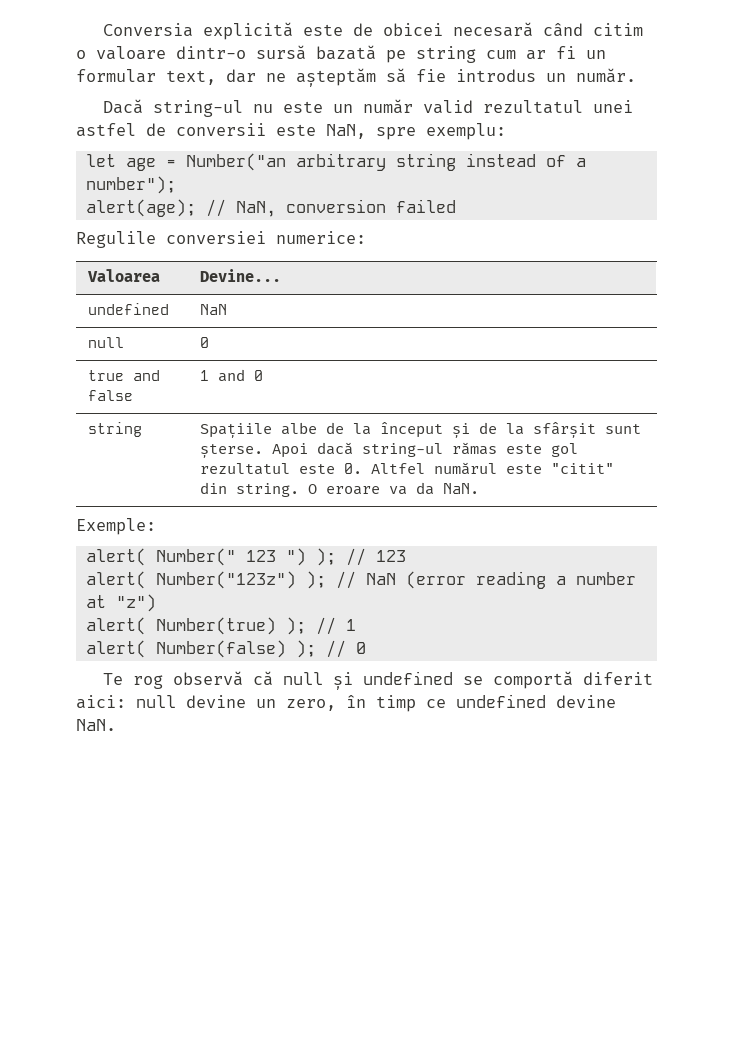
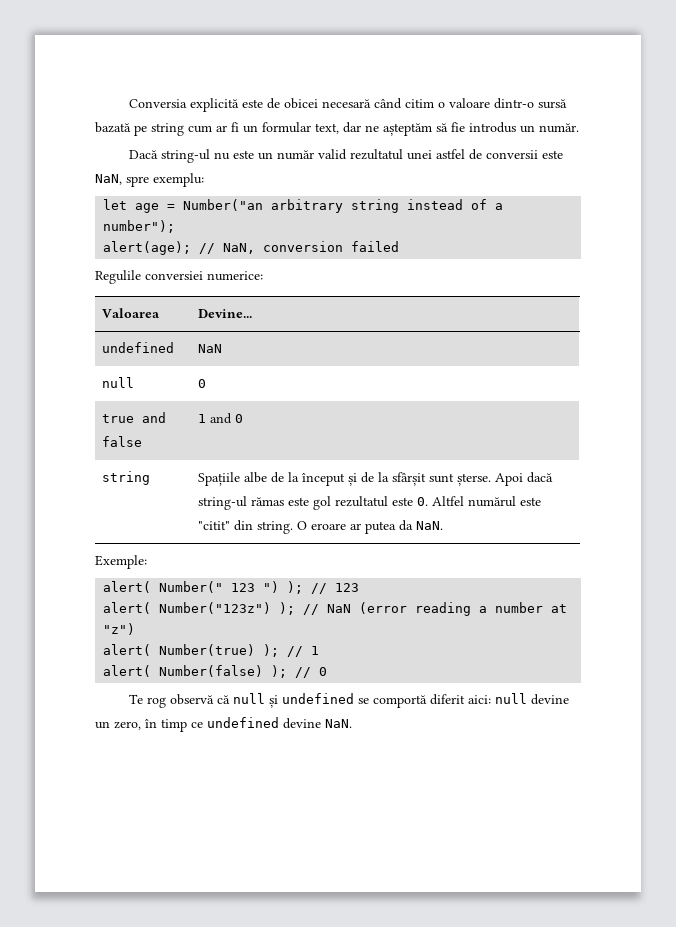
- string | Spațiile albe de la început și de la sfârșit sunt șterse. Apoi dacă string-ul rămas este gol rezultatul este 0. Altfel numărul este "citit" din string. O eroare va da NaN.
+ string | Spațiile albe de la început și de la sfârșit sunt șterse. Apoi dacă string-ul rămas este gol rezultatul este 0. Altfel numărul este "citit" din string. O eroare ar putea da NaN.

